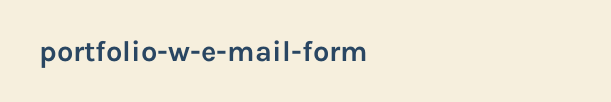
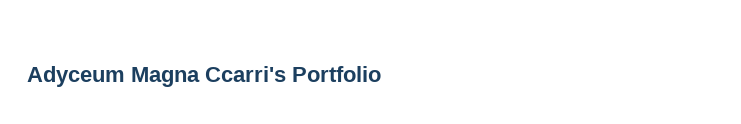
- portfolio-w-e-mail-form
+ Adyceum Magna Ccarri's Portfolio

